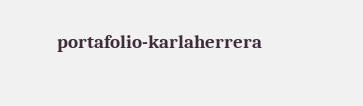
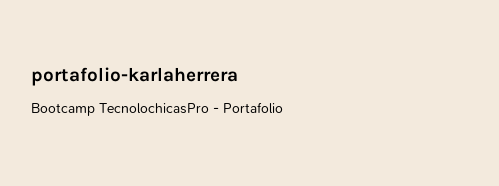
+ Bootcamp TecnolochicasPro - Portafolio

